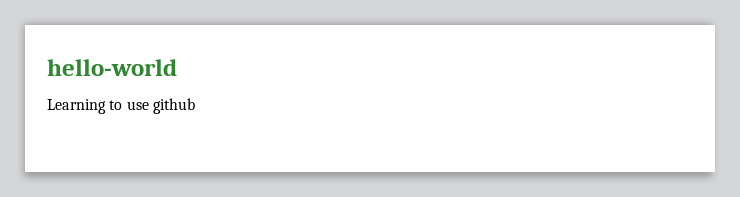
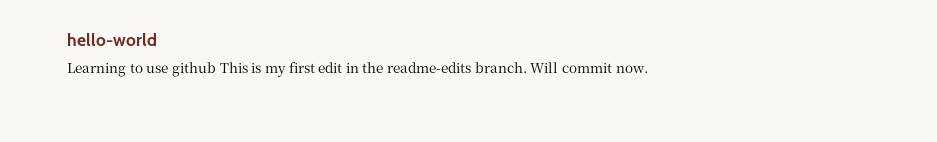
- Learning to use github
+ Learning to use github This is my first edit in the readme-edits branch. Will commit now.

